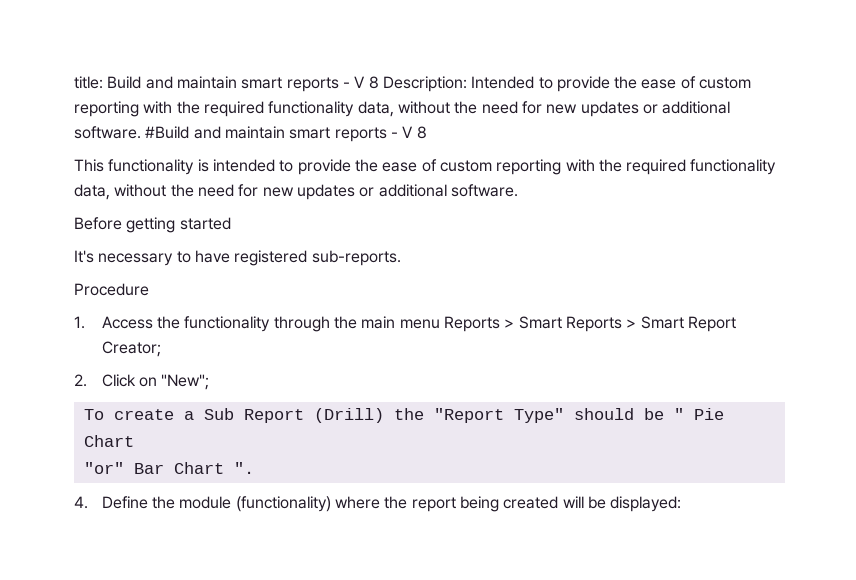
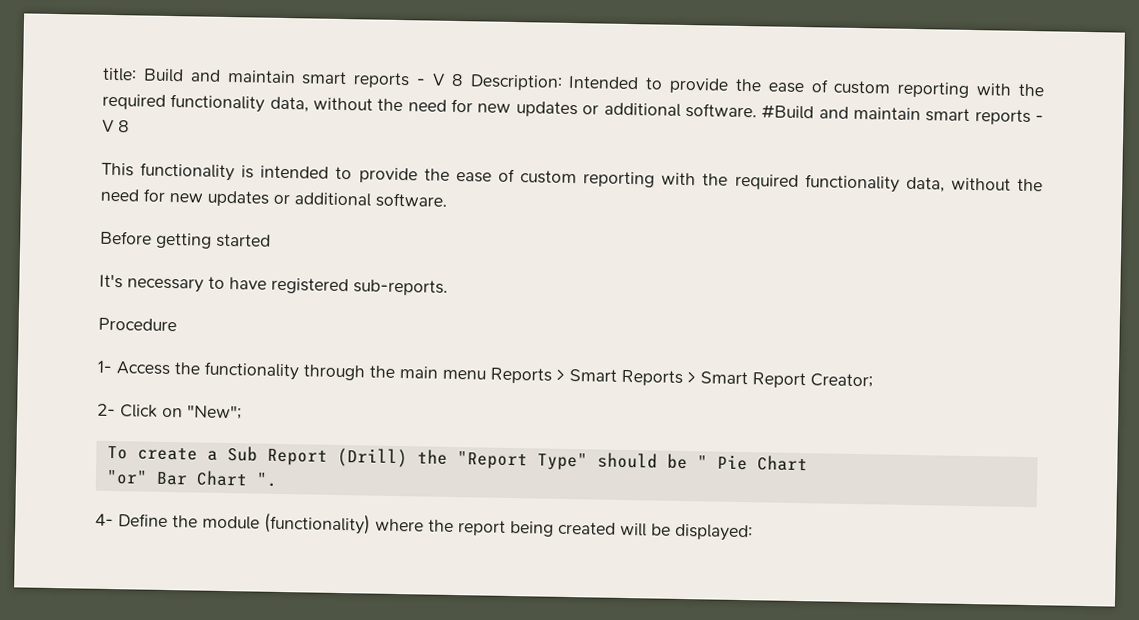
- 1. Access the functionality through the main menu Reports > Smart Reports > Smart Report Creator;
+ 1- Access the functionality through the main menu Reports > Smart Reports > Smart Report Creator;
- 2. Click on "New";
+ 2- Click on "New";
- 4. Define the module (functionality) where the report being created will be displayed:
+ 4- Define the module (functionality) where the report being created will be displayed:

